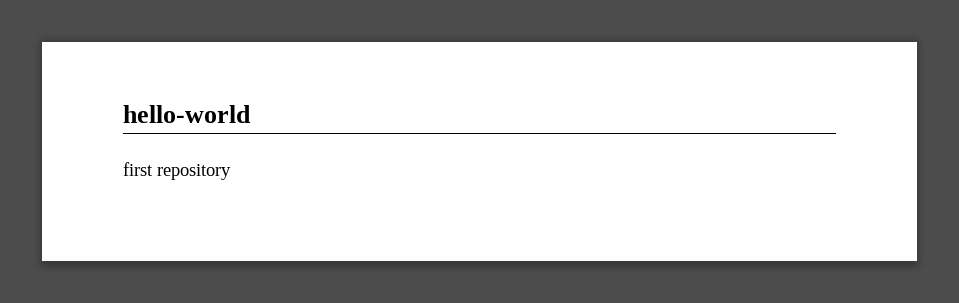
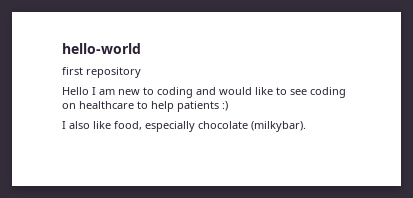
+ Hello I am new to coding and would like to see coding on healthcare to help patients :)
+ I also like food, especially chocolate (milkybar).

